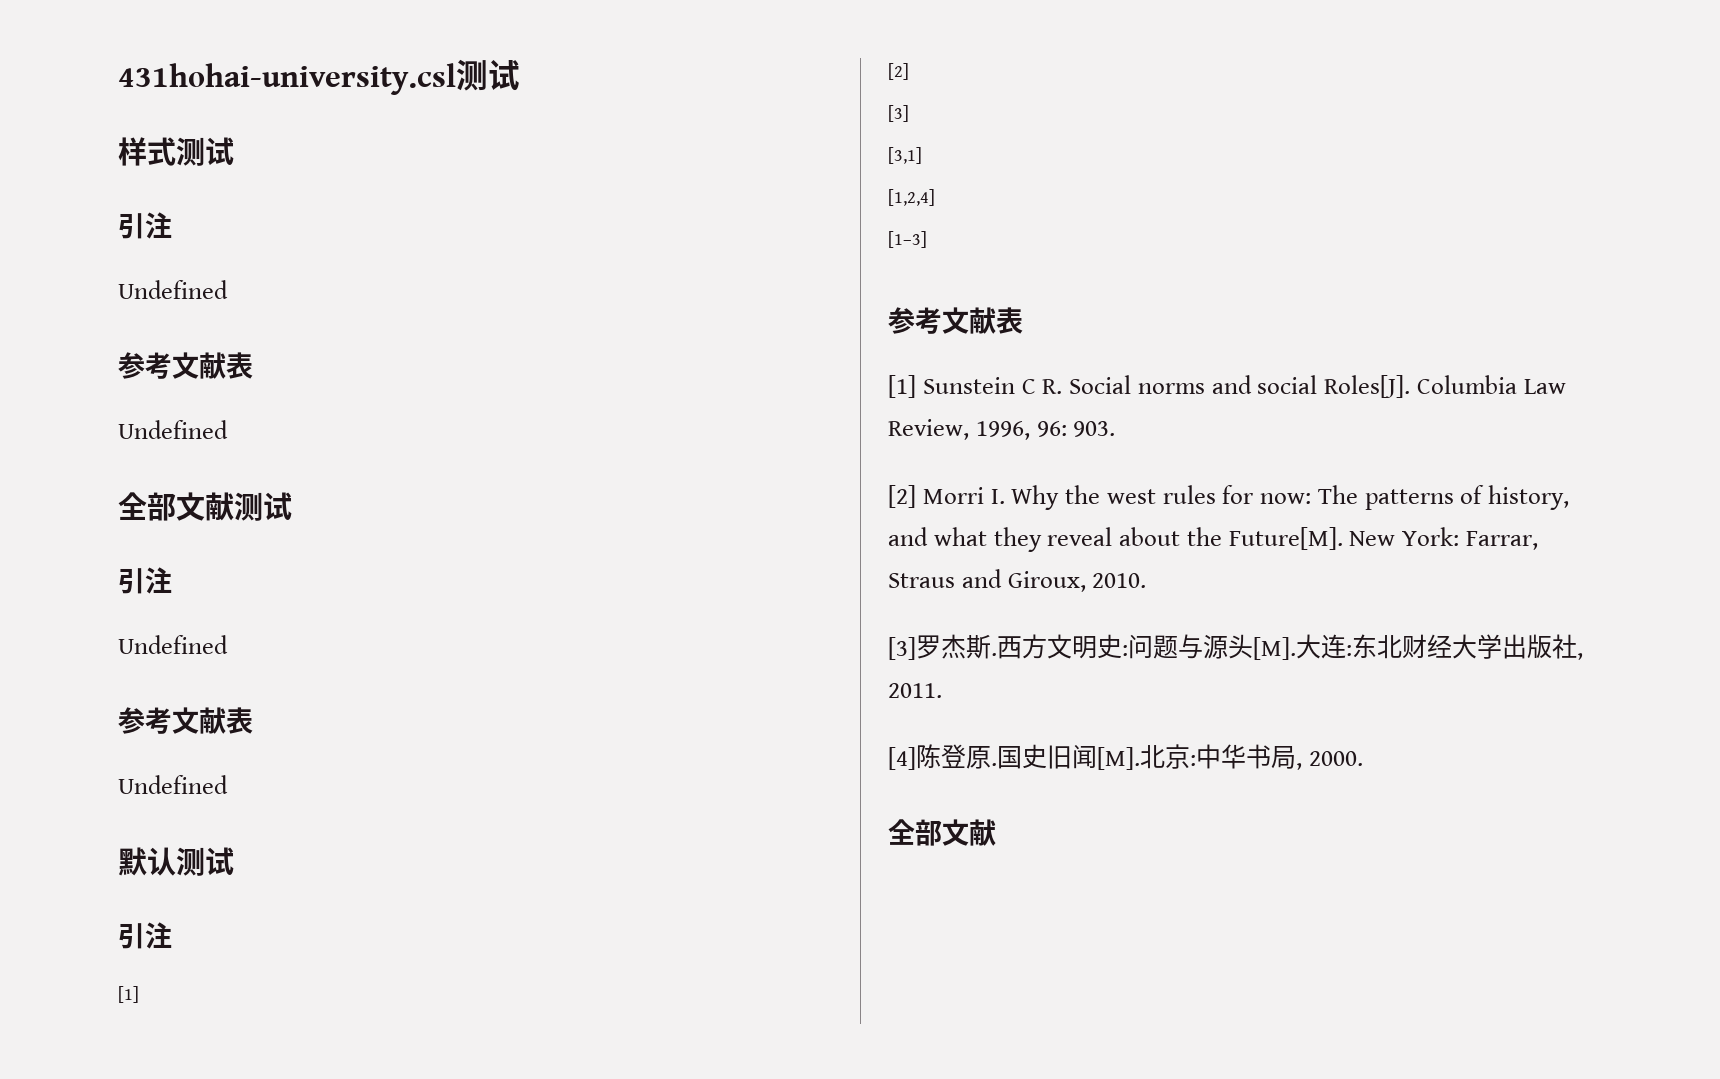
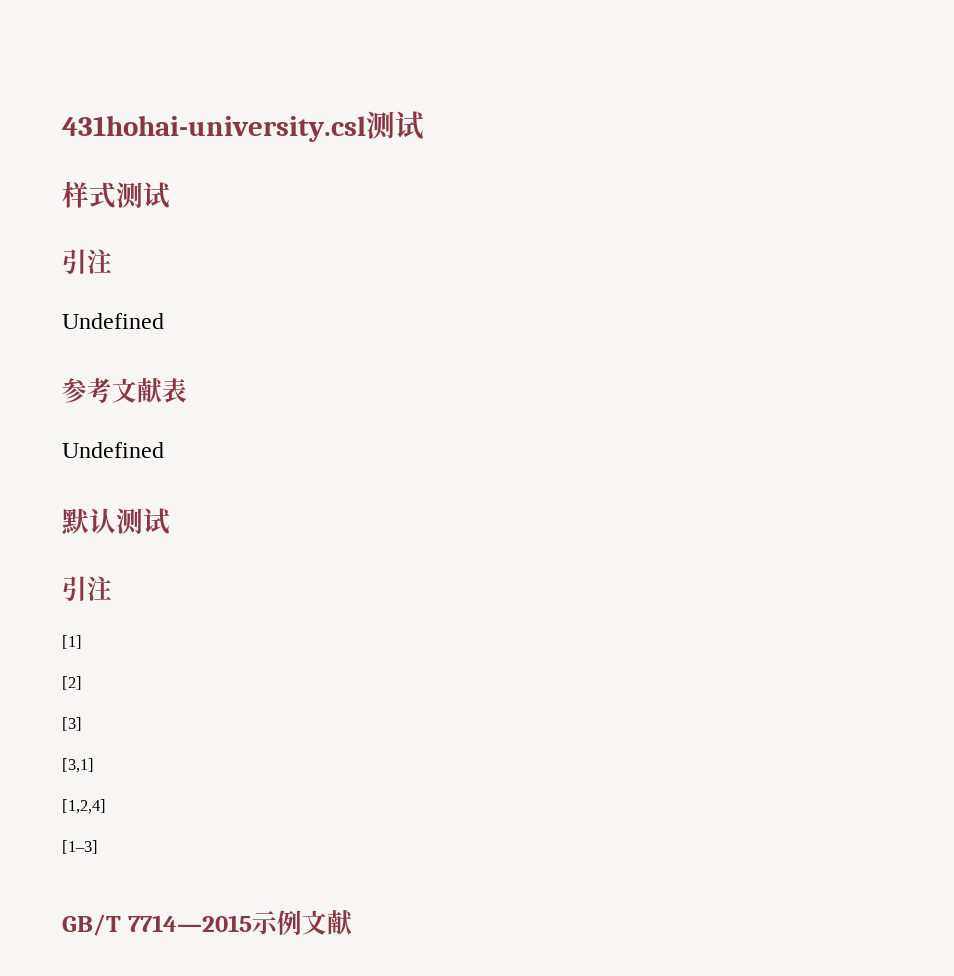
- 全部文献测试
- 引注
- Undefined
- 参考文献表
- Undefined
  [1–3]
- 参考文献表
- [1] Sunstein C R. Social norms and social Roles[J]. Columbia Law Review, 1996, 96: 903.
- [2] Morri I. Why the west rules for now: The patterns of history, and what they reveal about the Future[M]. New York: Farrar, Straus and Giroux, 2010.
- [3]罗杰斯.西方文明史:问题与源头[M].大连:东北财经大学出版社, 2011.
- [4]陈登原.国史旧闻[M].北京:中华书局, 2000.
- 全部文献
+ GB/T 7714—2015示例文献

